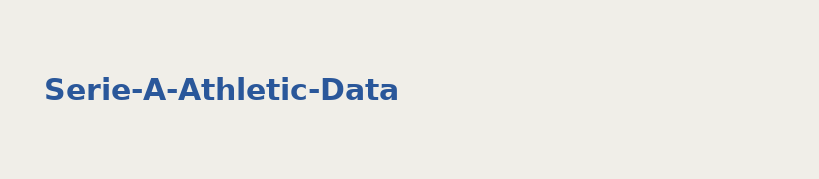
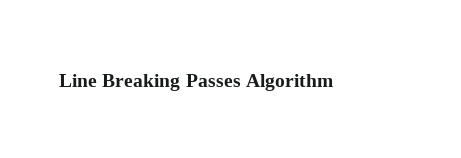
- Serie-A-Athletic-Data
+ Line Breaking Passes Algorithm

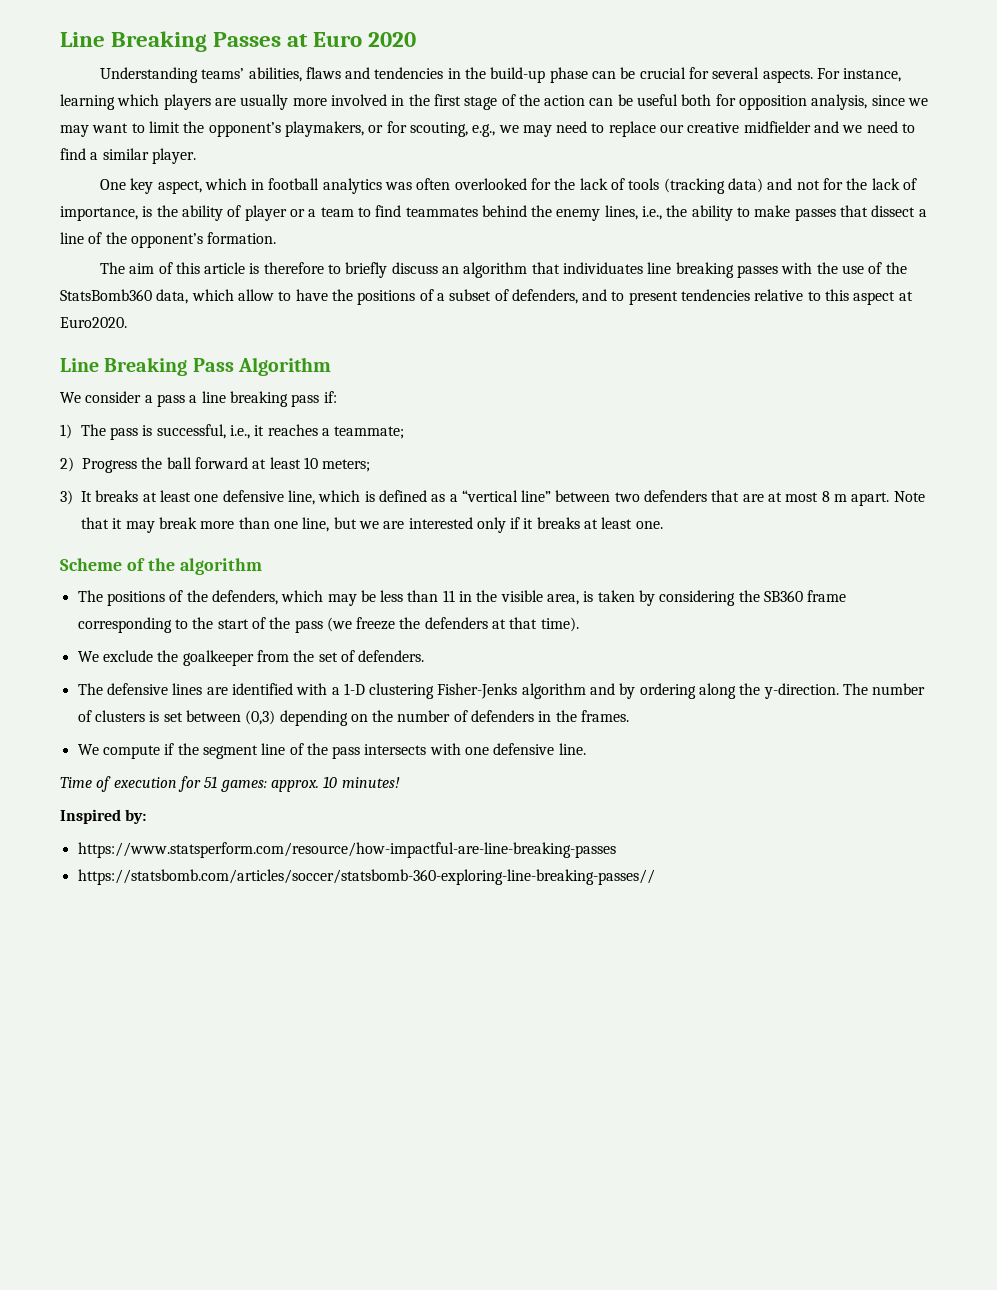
- Line Breaking Passes Algorithm
+ Line Breaking Passes at Euro 2020
+ Understanding teams’ abilities, flaws and tendencies in the build-up phase can be crucial for several aspects. For instance, learning which players are usually more involved in the first stage of the action can be useful both for opposition analysis, since we may want to limit the opponent’s playmakers, or for scouting, e.g., we may need to replace our creative midfielder and we need to find a similar player.
+ One key aspect, which in football analytics was often overlooked for the lack of tools (tracking data) and not for the lack of importance, is the ability of player or a team to find teammates behind the enemy lines, i.e., the ability to make passes that dissect a line of the opponent’s formation.
+ The aim of this article is therefore to briefly discuss an algorithm that individuates line breaking passes with the use of the StatsBomb360 data, which allow to have the positions of a subset of defenders, and to present tendencies relative to this aspect at Euro2020.
+ Line Breaking Pass Algorithm
+ We consider a pass a line breaking pass if:
+ 1) The pass is successful, i.e., it reaches a teammate;
+ 2) Progress the ball forward at least 10 meters;
+ 3) It breaks at least one defensive line, which is defined as a “vertical line” between two defenders that are at most 8 m apart. Note that it may break more than one line, but we are interested only if it breaks at least one.
+ Scheme of the algorithm
+ The positions of the defenders, which may be less than 11 in the visible area, is taken by considering the SB360 frame corresponding to the start of the pass (we freeze the defenders at that time).
+ We exclude the goalkeeper from the set of defenders.
+ The defensive lines are identified with a 1-D clustering Fisher-Jenks algorithm and by ordering along the y-direction. The number of clusters is set between (0,3) depending on the number of defenders in the frames.
+ We compute if the segment line of the pass intersects with one defensive line.
+ Time of execution for 51 games: approx. 10 minutes!
+ Inspired by:
+ https://www.statsperform.com/resource/how-impactful-are-line-breaking-passes
+ https://statsbomb.com/articles/soccer/statsbomb-360-exploring-line-breaking-passes//

